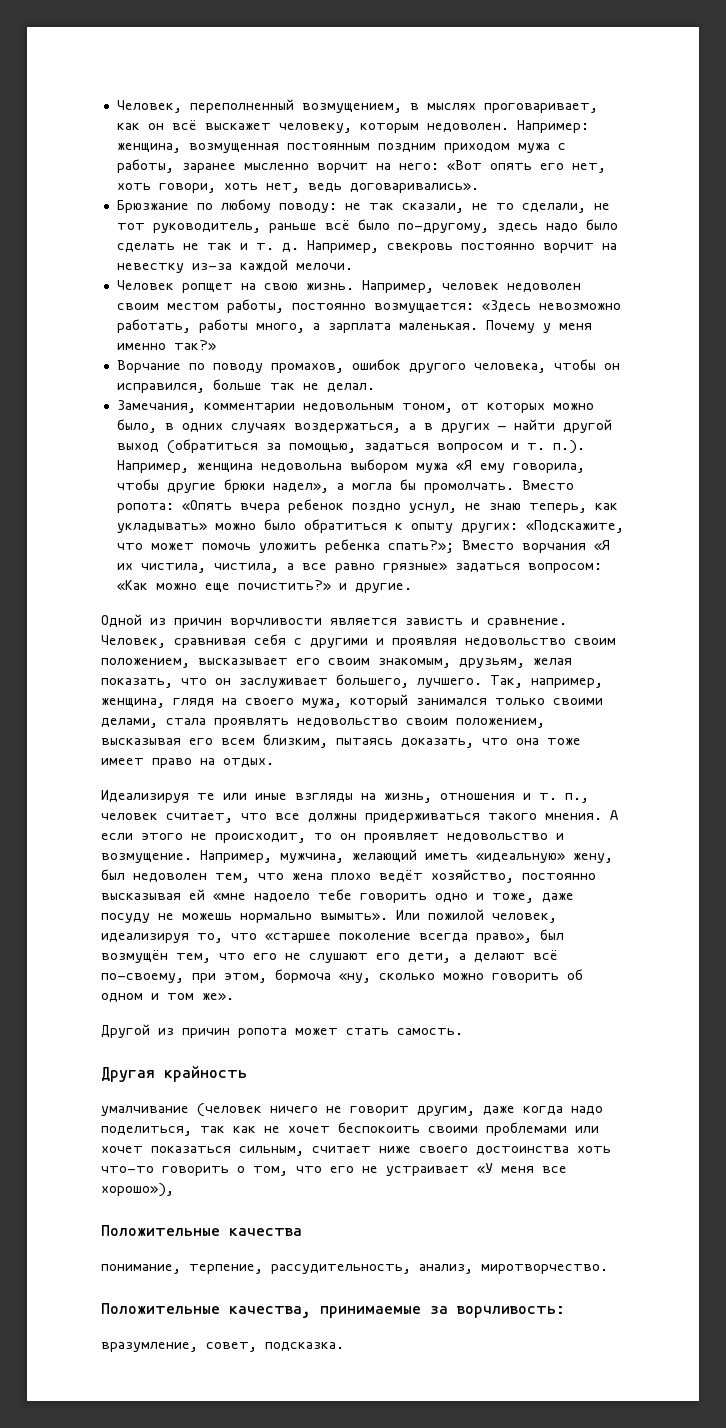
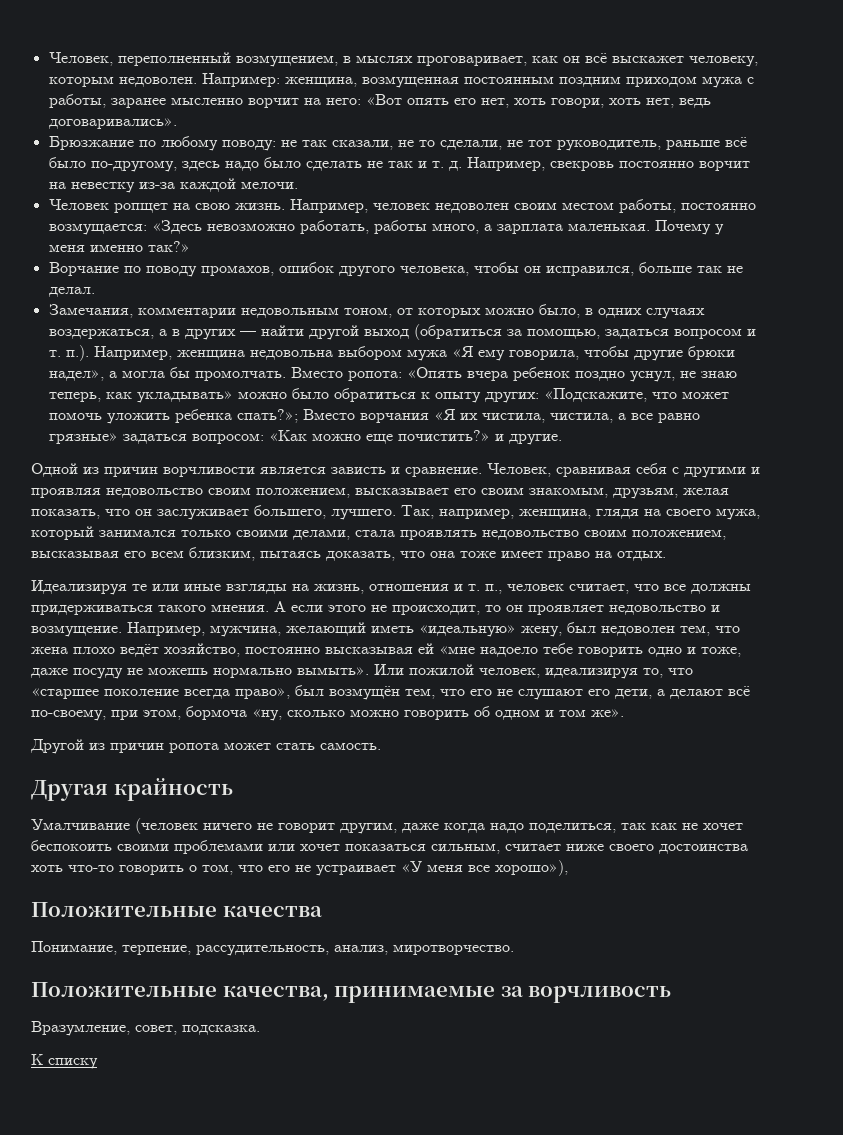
- умалчивание (человек ничего не говорит другим, даже когда надо поделиться, так как не хочет беспокоить своими проблемами или хочет показаться сильным, считает ниже своего достоинства хоть что-то говорить о том, что его не устраивает «У меня все хорошо»),
+ Умалчивание (человек ничего не говорит другим, даже когда надо поделиться, так как не хочет беспокоить своими проблемами или хочет показаться сильным, считает ниже своего достоинства хоть что-то говорить о том, что его не устраивает «У меня все хорошо»),
- понимание, терпение, рассудительность, анализ, миротворчество.
+ Понимание, терпение, рассудительность, анализ, миротворчество.
- Положительные качества, принимаемые за ворчливость:
- вразумление, совет, подсказка.
+ Положительные качества, принимаемые за ворчливость
+ Вразумление, совет, подсказка.
+ К списку

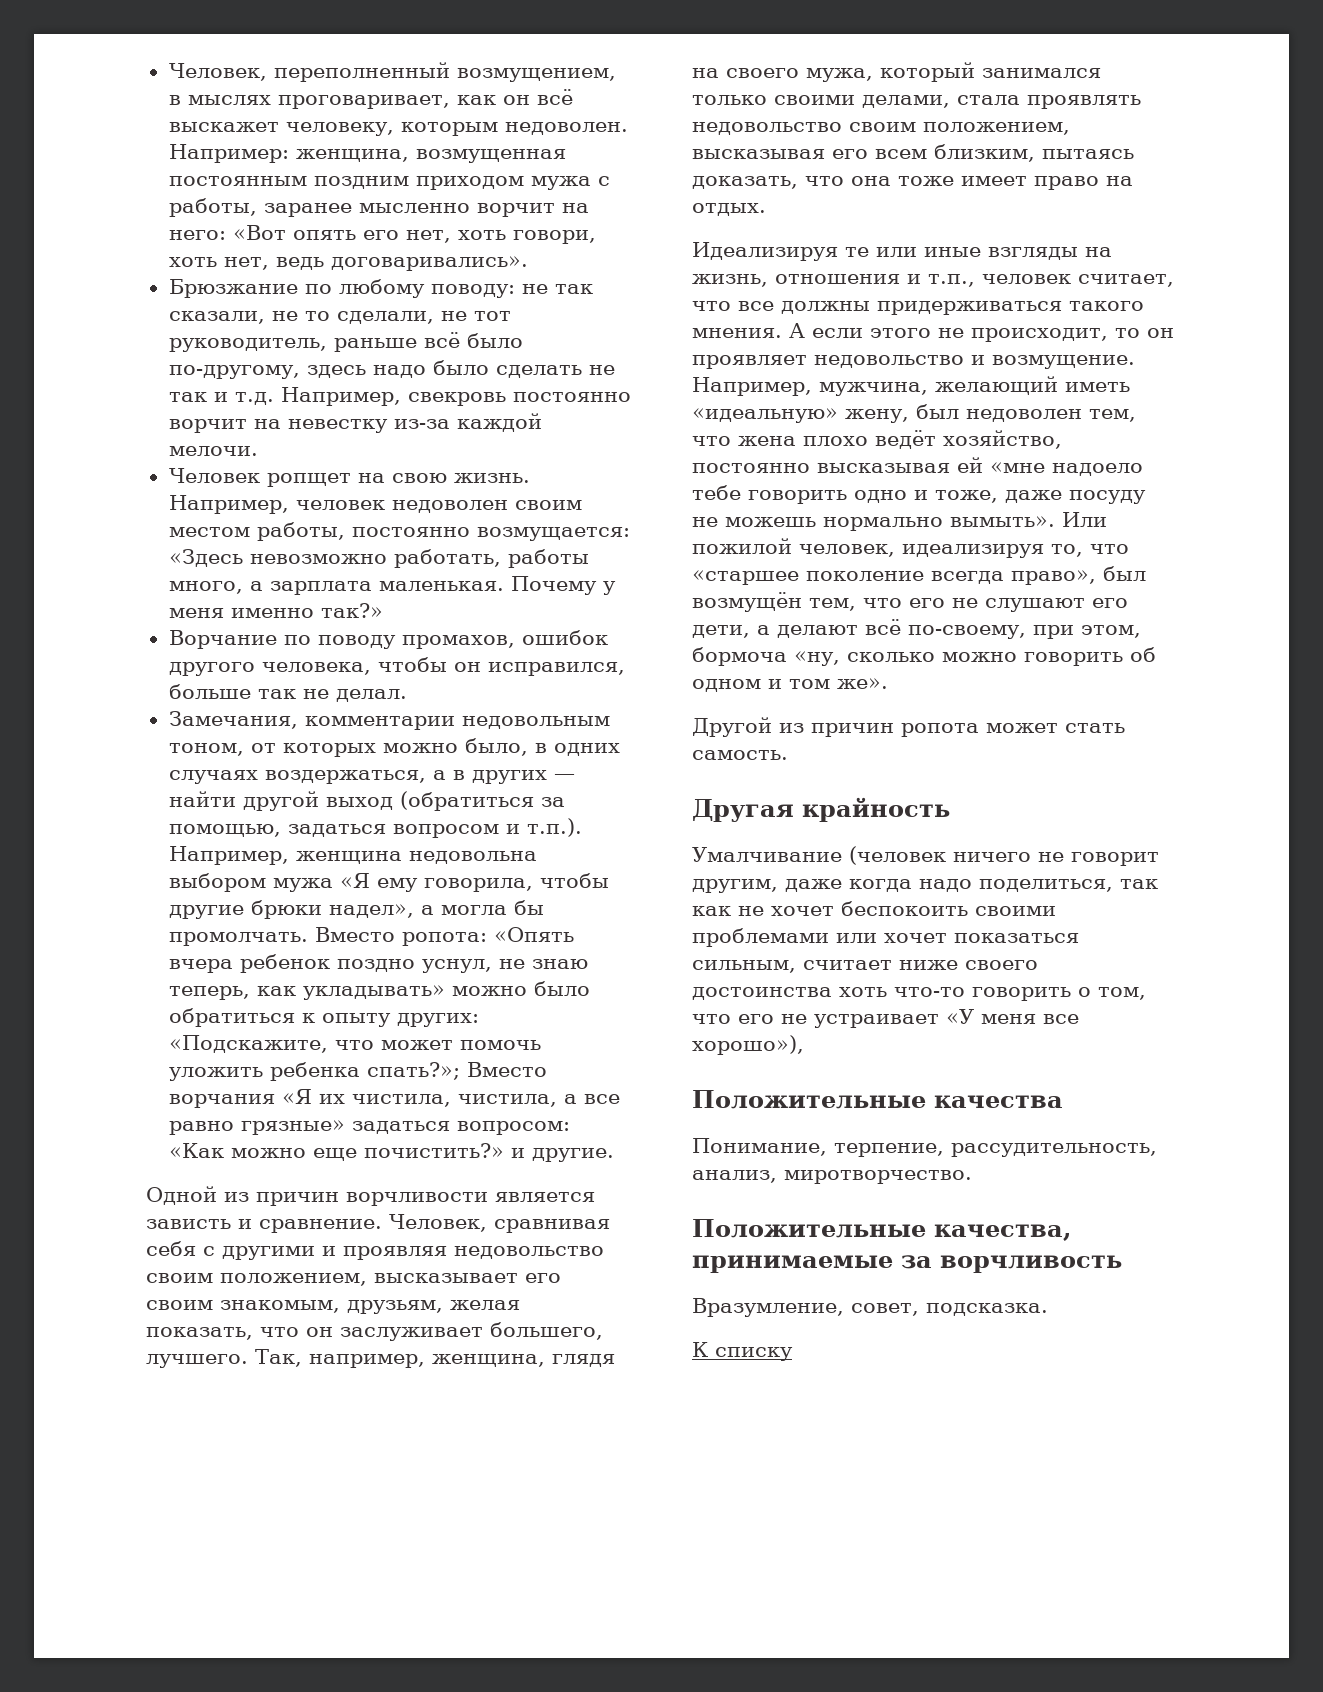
- Брюзжание по любому поводу: не так сказали, не то сделали, не тот руководитель, раньше всё было по-другому, здесь надо было сделать не так и т. д. Например, свекровь постоянно ворчит на невестку из-за каждой мелочи.
+ Брюзжание по любому поводу: не так сказали, не то сделали, не тот руководитель, раньше всё было по-другому, здесь надо было сделать не так и т.д. Например, свекровь постоянно ворчит на невестку из-за каждой мелочи.
- Замечания, комментарии недовольным тоном, от которых можно было, в одних случаях воздержаться, а в других — найти другой выход (обратиться за помощью, задаться вопросом и т. п.). Например, женщина недовольна выбором мужа «Я ему говорила, чтобы другие брюки надел», а могла бы промолчать.
+ Замечания, комментарии недовольным тоном, от которых можно было, в одних случаях воздержаться, а в других — найти другой выход (обратиться за помощью, задаться вопросом и т.п.). Например, женщина недовольна выбором мужа «Я ему говорила, чтобы другие брюки надел», а могла бы промолчать.
- Идеализируя те или иные взгляды на жизнь, отношения и т. п., человек считает, что все должны придерживаться такого мнения.
+ Идеализируя те или иные взгляды на жизнь, отношения и т.п., человек считает, что все должны придерживаться такого мнения.

